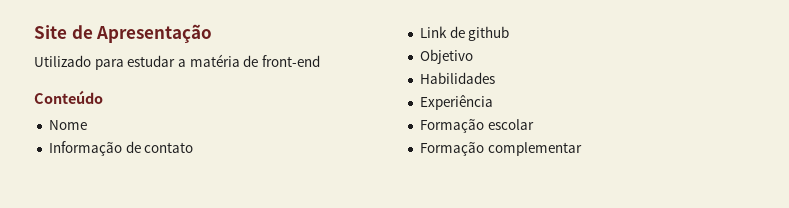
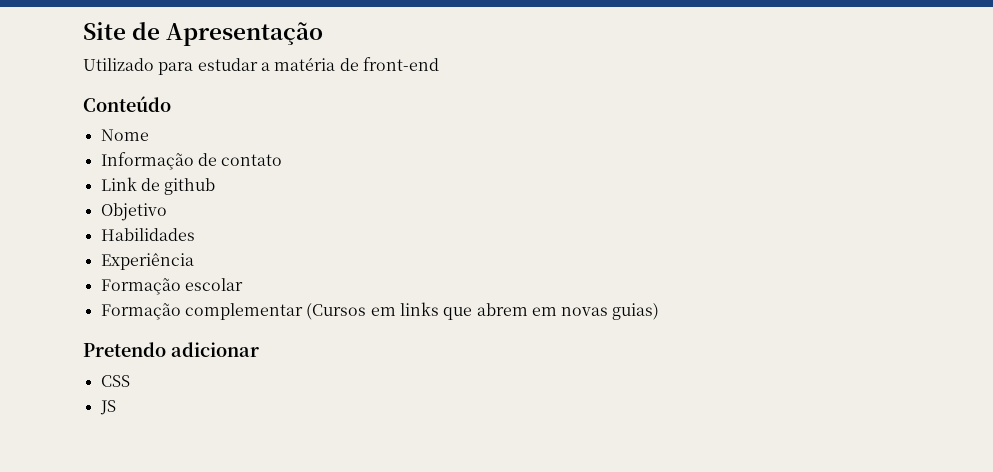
- Formação complementar
+ Formação complementar (Cursos em links que abrem em novas guias)
+ Pretendo adicionar
+ CSS
+ JS

